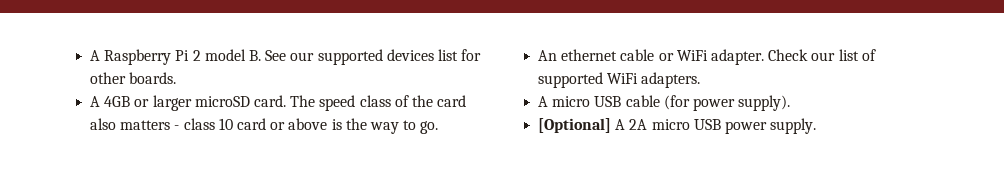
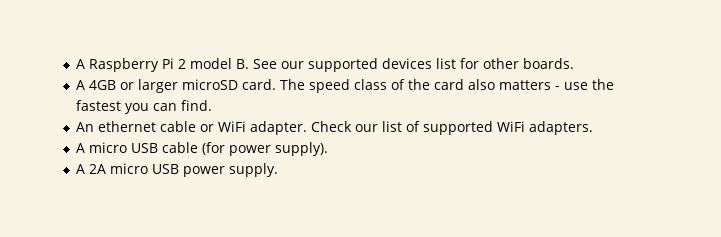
- The speed class of the card also matters - class 10 card or above is the way to go.
+ The speed class of the card also matters - use the fastest you can find.
- [Optional] A 2A micro USB power supply.
+ A 2A micro USB power supply.

